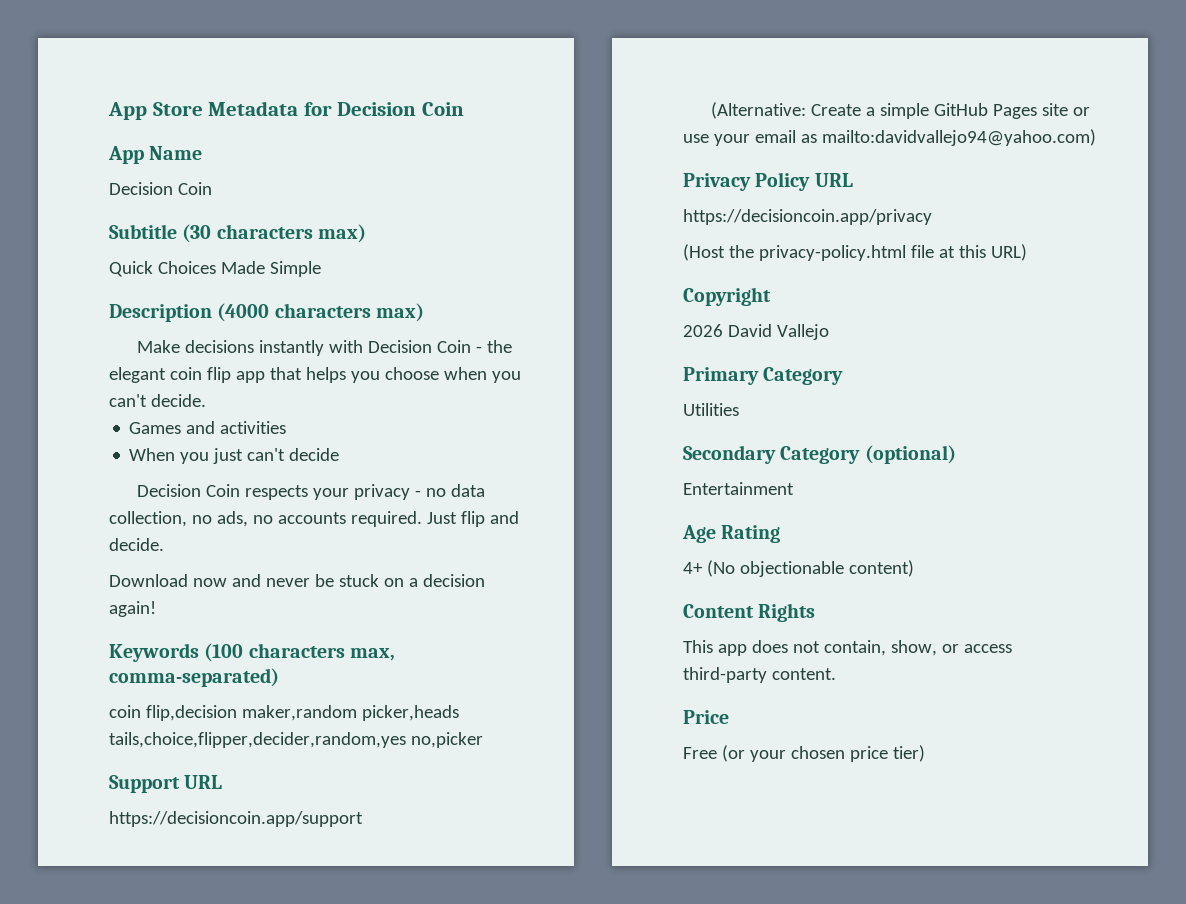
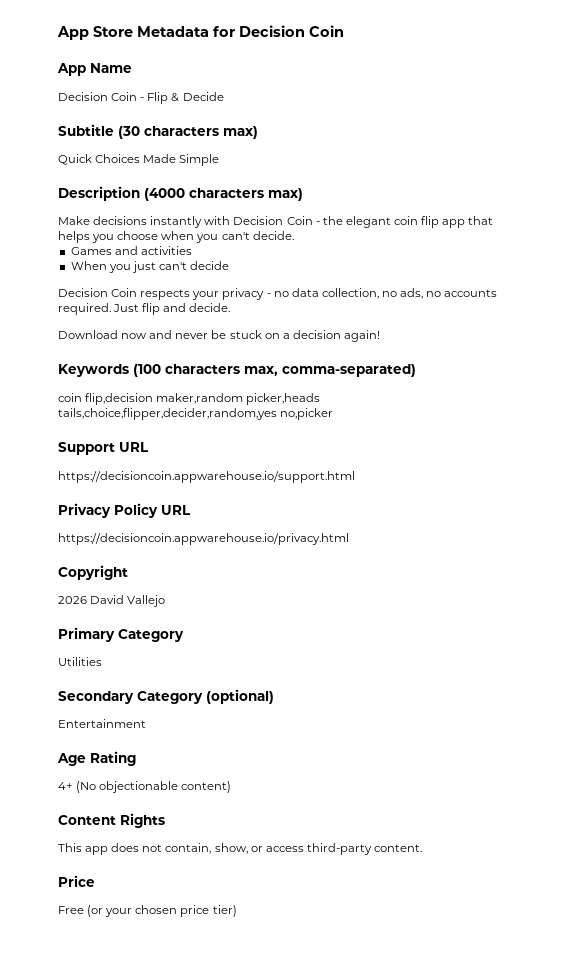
  App Name
- Decision Coin
+ Decision Coin - Flip & Decide
- https://decisioncoin.app/support
- (Alternative: Create a simple GitHub Pages site or use your email as mailto:davidvallejo94@yahoo.com)
+ https://decisioncoin.appwarehouse.io/support.html
  Privacy Policy URL
- https://decisioncoin.app/privacy
- (Host the privacy-policy.html file at this URL)
+ https://decisioncoin.appwarehouse.io/privacy.html

